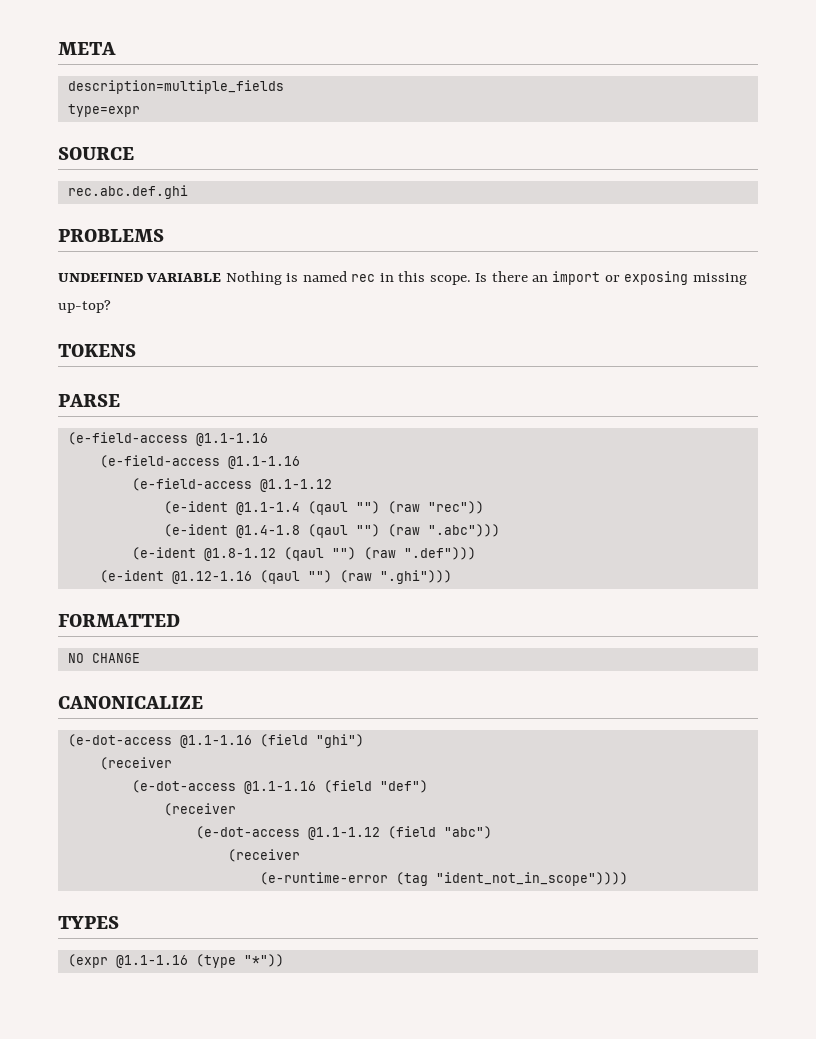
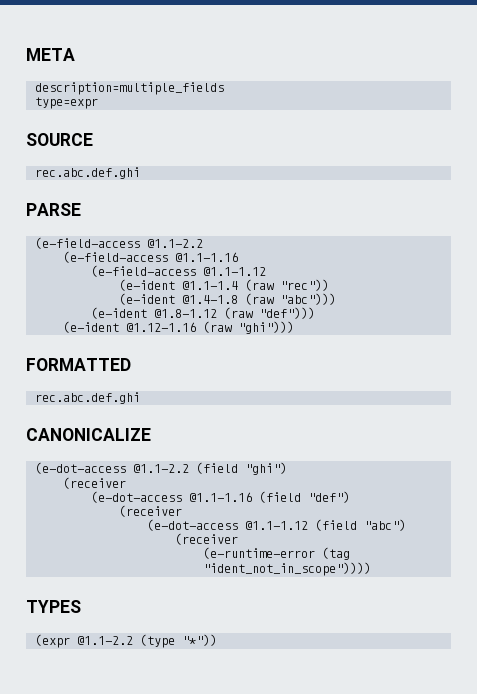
- PROBLEMS
- UNDEFINED VARIABLE Nothing is named rec in this scope. Is there an import or exposing missing up-top?
- TOKENS
  PARSE
- (e-field-access @1.1-1.16
+ (e-field-access @1.1-2.2
- (e-ident @1.1-1.4 (qaul "") (raw "rec"))
+ (e-ident @1.1-1.4 (raw "rec"))
- (e-ident @1.4-1.8 (qaul "") (raw ".abc")))
- (e-ident @1.8-1.12 (qaul "") (raw ".def")))
- (e-ident @1.12-1.16 (qaul "") (raw ".ghi")))
+ (e-ident @1.4-1.8 (raw "abc")))
+ (e-ident @1.8-1.12 (raw "def")))
+ (e-ident @1.12-1.16 (raw "ghi")))
  FORMATTED
- NO CHANGE
+ rec.abc.def.ghi
- (e-dot-access @1.1-1.16 (field "ghi")
+ (e-dot-access @1.1-2.2 (field "ghi")
- (expr @1.1-1.16 (type "*"))
+ (expr @1.1-2.2 (type "*"))

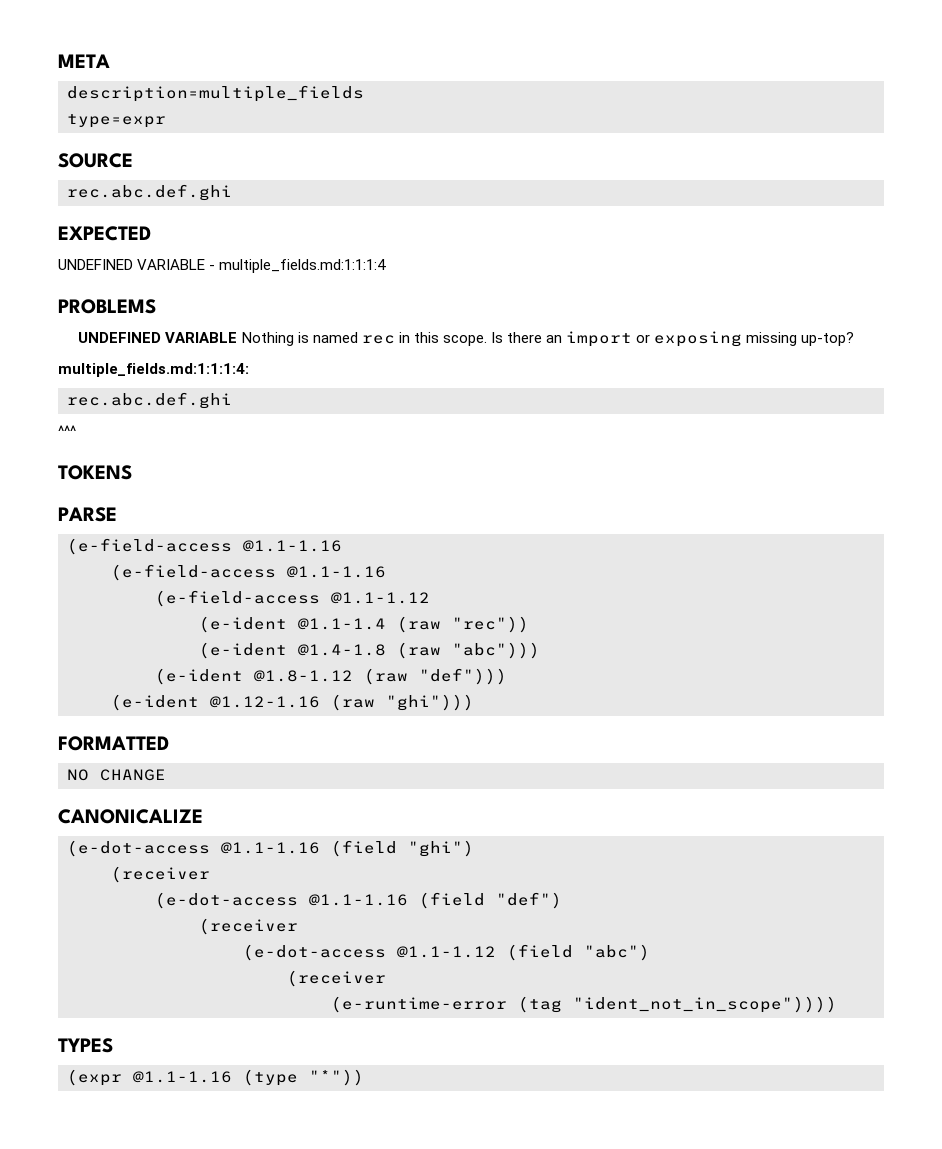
+ EXPECTED
+ UNDEFINED VARIABLE - multiple_fields.md:1:1:1:4
+ PROBLEMS
+ UNDEFINED VARIABLE Nothing is named rec in this scope. Is there an import or exposing missing up-top?
+ multiple_fields.md:1:1:1:4:
+ rec.abc.def.ghi
+ ^^^
+ TOKENS
  PARSE
- (e-field-access @1.1-2.2
+ (e-field-access @1.1-1.16
  FORMATTED
- rec.abc.def.ghi
+ NO CHANGE
- (e-dot-access @1.1-2.2 (field "ghi")
+ (e-dot-access @1.1-1.16 (field "ghi")
- (expr @1.1-2.2 (type "*"))
+ (expr @1.1-1.16 (type "*"))

